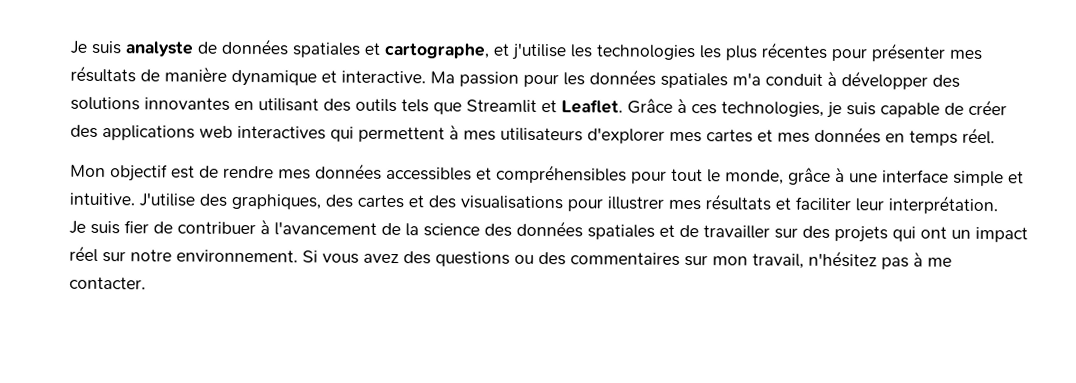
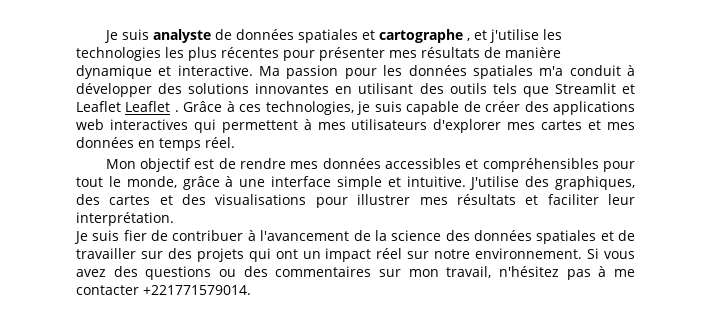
- Je suis analyste de données spatiales et cartographe, et j'utilise les technologies les plus récentes pour présenter mes résultats de manière dynamique et interactive.
+ Je suis analyste de données spatiales et cartographe , et j'utilise les technologies les plus récentes pour présenter mes résultats de manière dynamique et interactive.
- Ma passion pour les données spatiales m'a conduit à développer des solutions innovantes en utilisant des outils tels que Streamlit et Leaflet.
+ Ma passion pour les données spatiales m'a conduit à développer des solutions innovantes en utilisant des outils tels que Streamlit et Leaflet Leaflet .
- Si vous avez des questions ou des commentaires sur mon travail, n'hésitez pas à me contacter.
+ Si vous avez des questions ou des commentaires sur mon travail, n'hésitez pas à me contacter +221771579014.

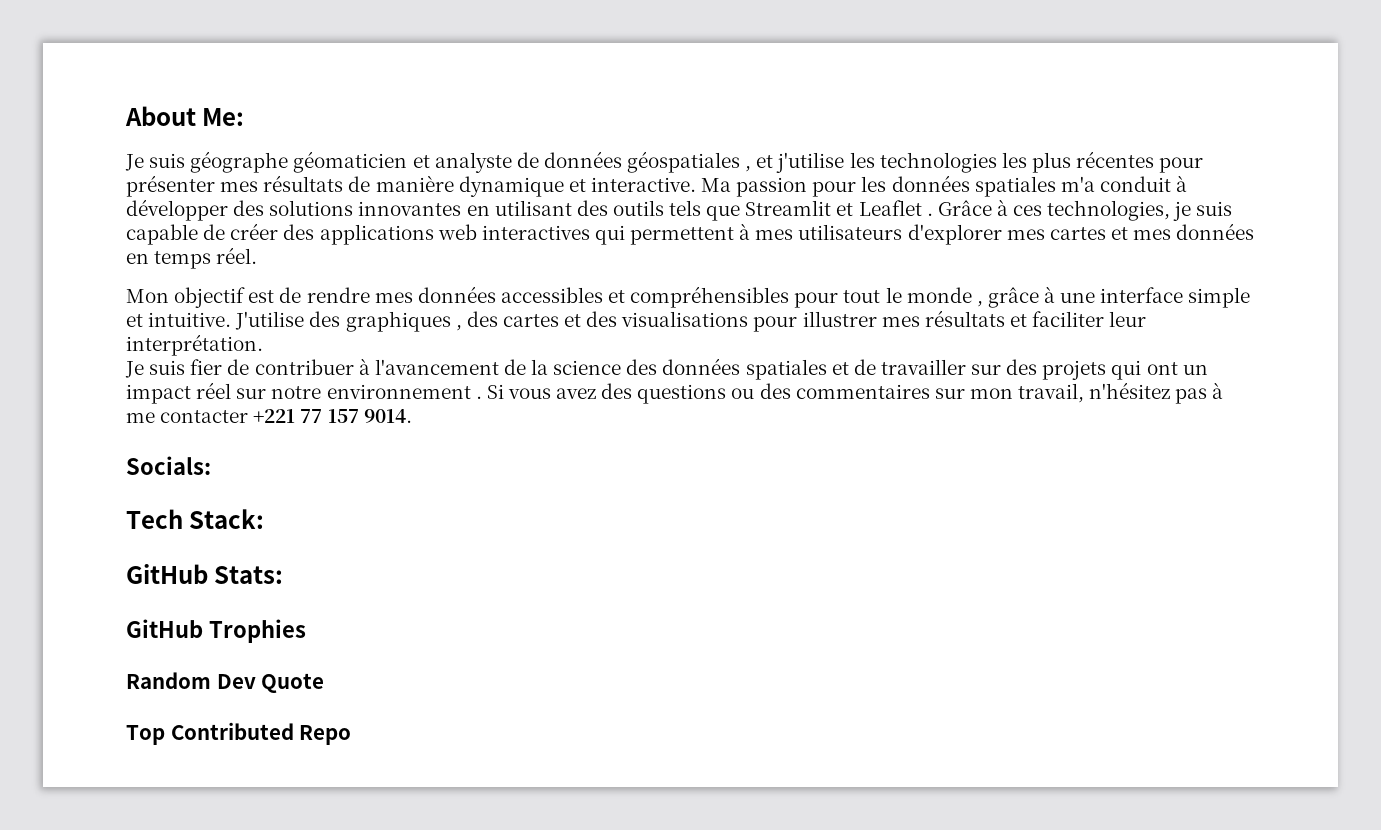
- Je suis analyste de données spatiales et cartographe , et j'utilise les technologies les plus récentes pour présenter mes résultats de manière dynamique et interactive.
+ About Me:
+ Je suis géographe géomaticien et analyste de données géospatiales , et j'utilise les technologies les plus récentes pour présenter mes résultats de manière dynamique et interactive.
- Ma passion pour les données spatiales m'a conduit à développer des solutions innovantes en utilisant des outils tels que Streamlit et Leaflet Leaflet .
+ Ma passion pour les données spatiales m'a conduit à développer des solutions innovantes en utilisant des outils tels que Streamlit et Leaflet .
- Mon objectif est de rendre mes données accessibles et compréhensibles pour tout le monde, grâce à une interface simple et intuitive.
+ Mon objectif est de rendre mes données accessibles et compréhensibles pour tout le monde , grâce à une interface simple et intuitive.
- J'utilise des graphiques, des cartes et des visualisations pour illustrer mes résultats et faciliter leur interprétation.
+ J'utilise des graphiques , des cartes et des visualisations pour illustrer mes résultats et faciliter leur interprétation.
- Je suis fier de contribuer à l'avancement de la science des données spatiales et de travailler sur des projets qui ont un impact réel sur notre environnement.
+ Je suis fier de contribuer à l'avancement de la science des données spatiales et de travailler sur des projets qui ont un impact réel sur notre environnement .
- Si vous avez des questions ou des commentaires sur mon travail, n'hésitez pas à me contacter +221771579014.
+ Si vous avez des questions ou des commentaires sur mon travail, n'hésitez pas à me contacter +221 77 157 9014.
+ Socials:
+ Tech Stack:
+ GitHub Stats:
+ GitHub Trophies
+ Random Dev Quote
+ Top Contributed Repo

